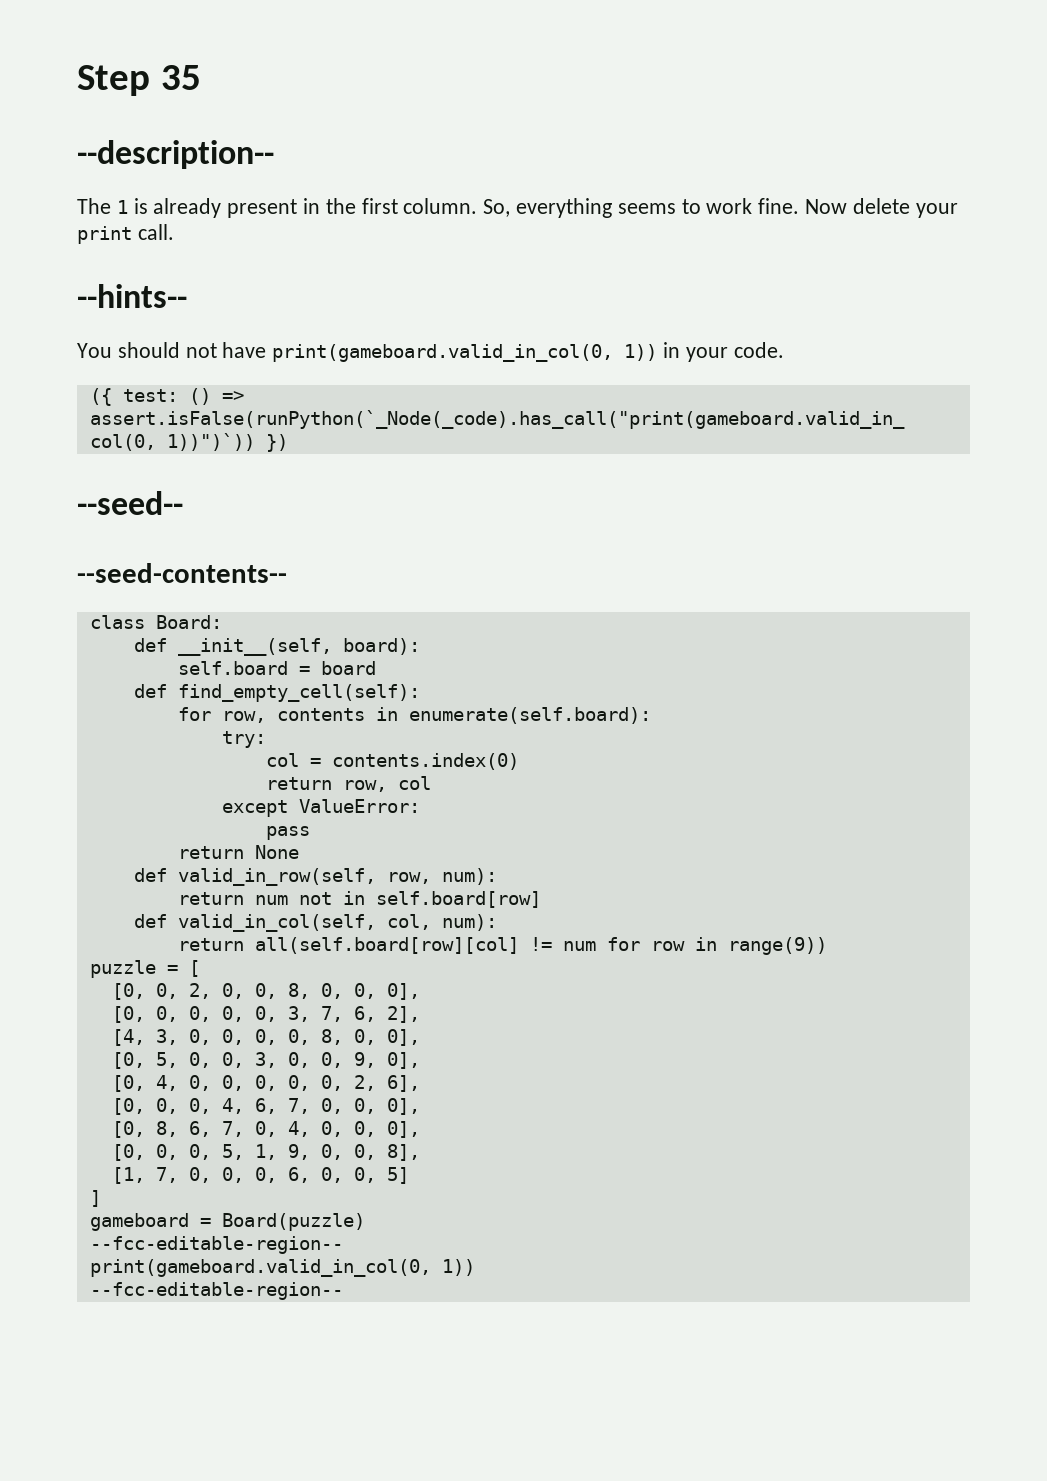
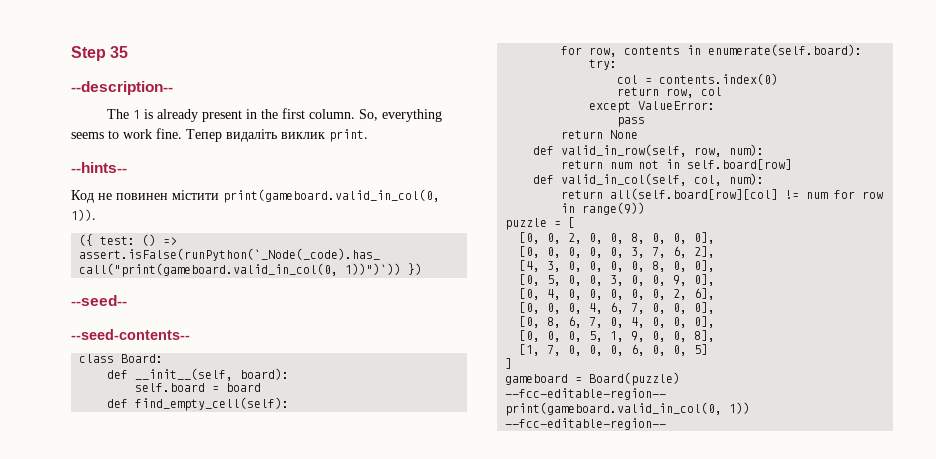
- Now delete your print call.
+ Тепер видаліть виклик print.
  --hints--
- You should not have print(gameboard.valid_in_col(0, 1)) in your code.
+ Код не повинен містити print(gameboard.valid_in_col(0, 1)).

